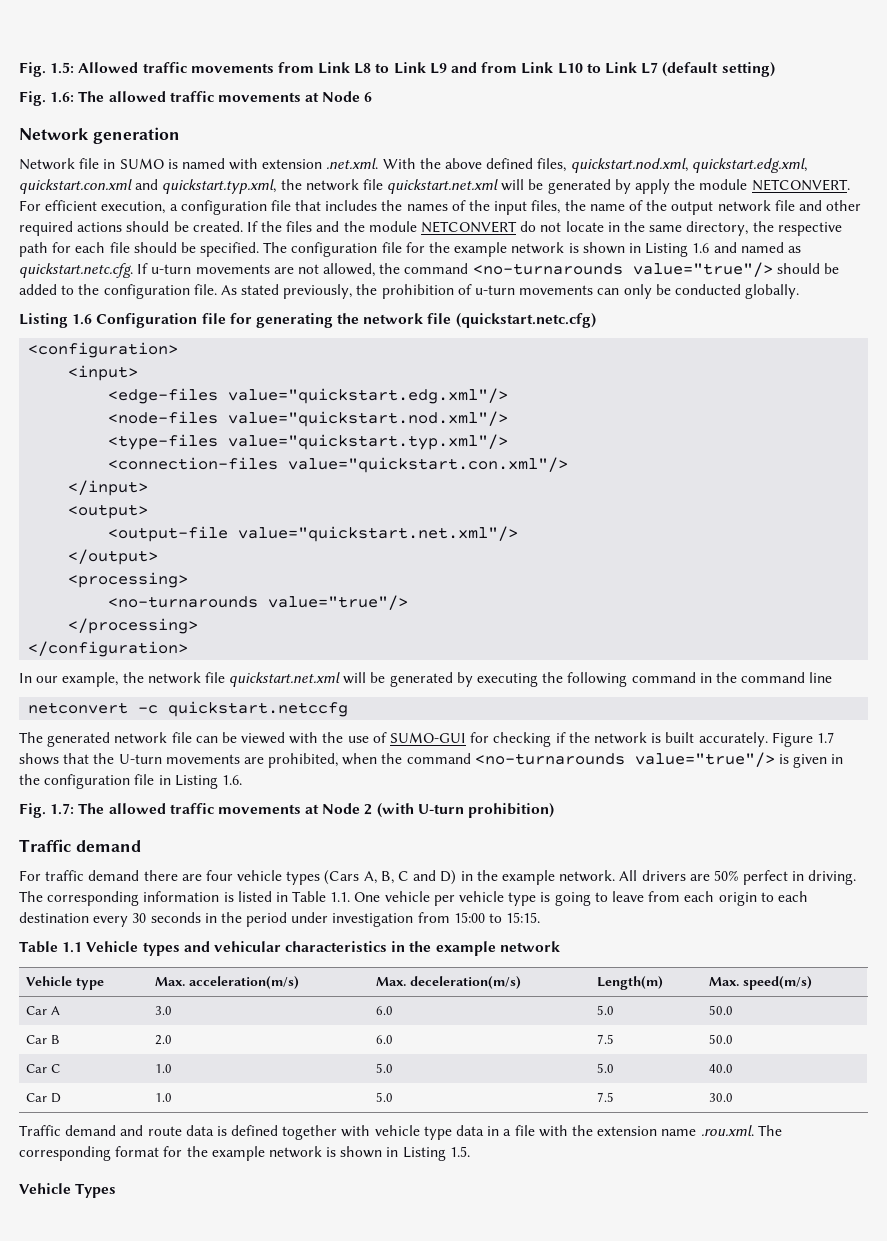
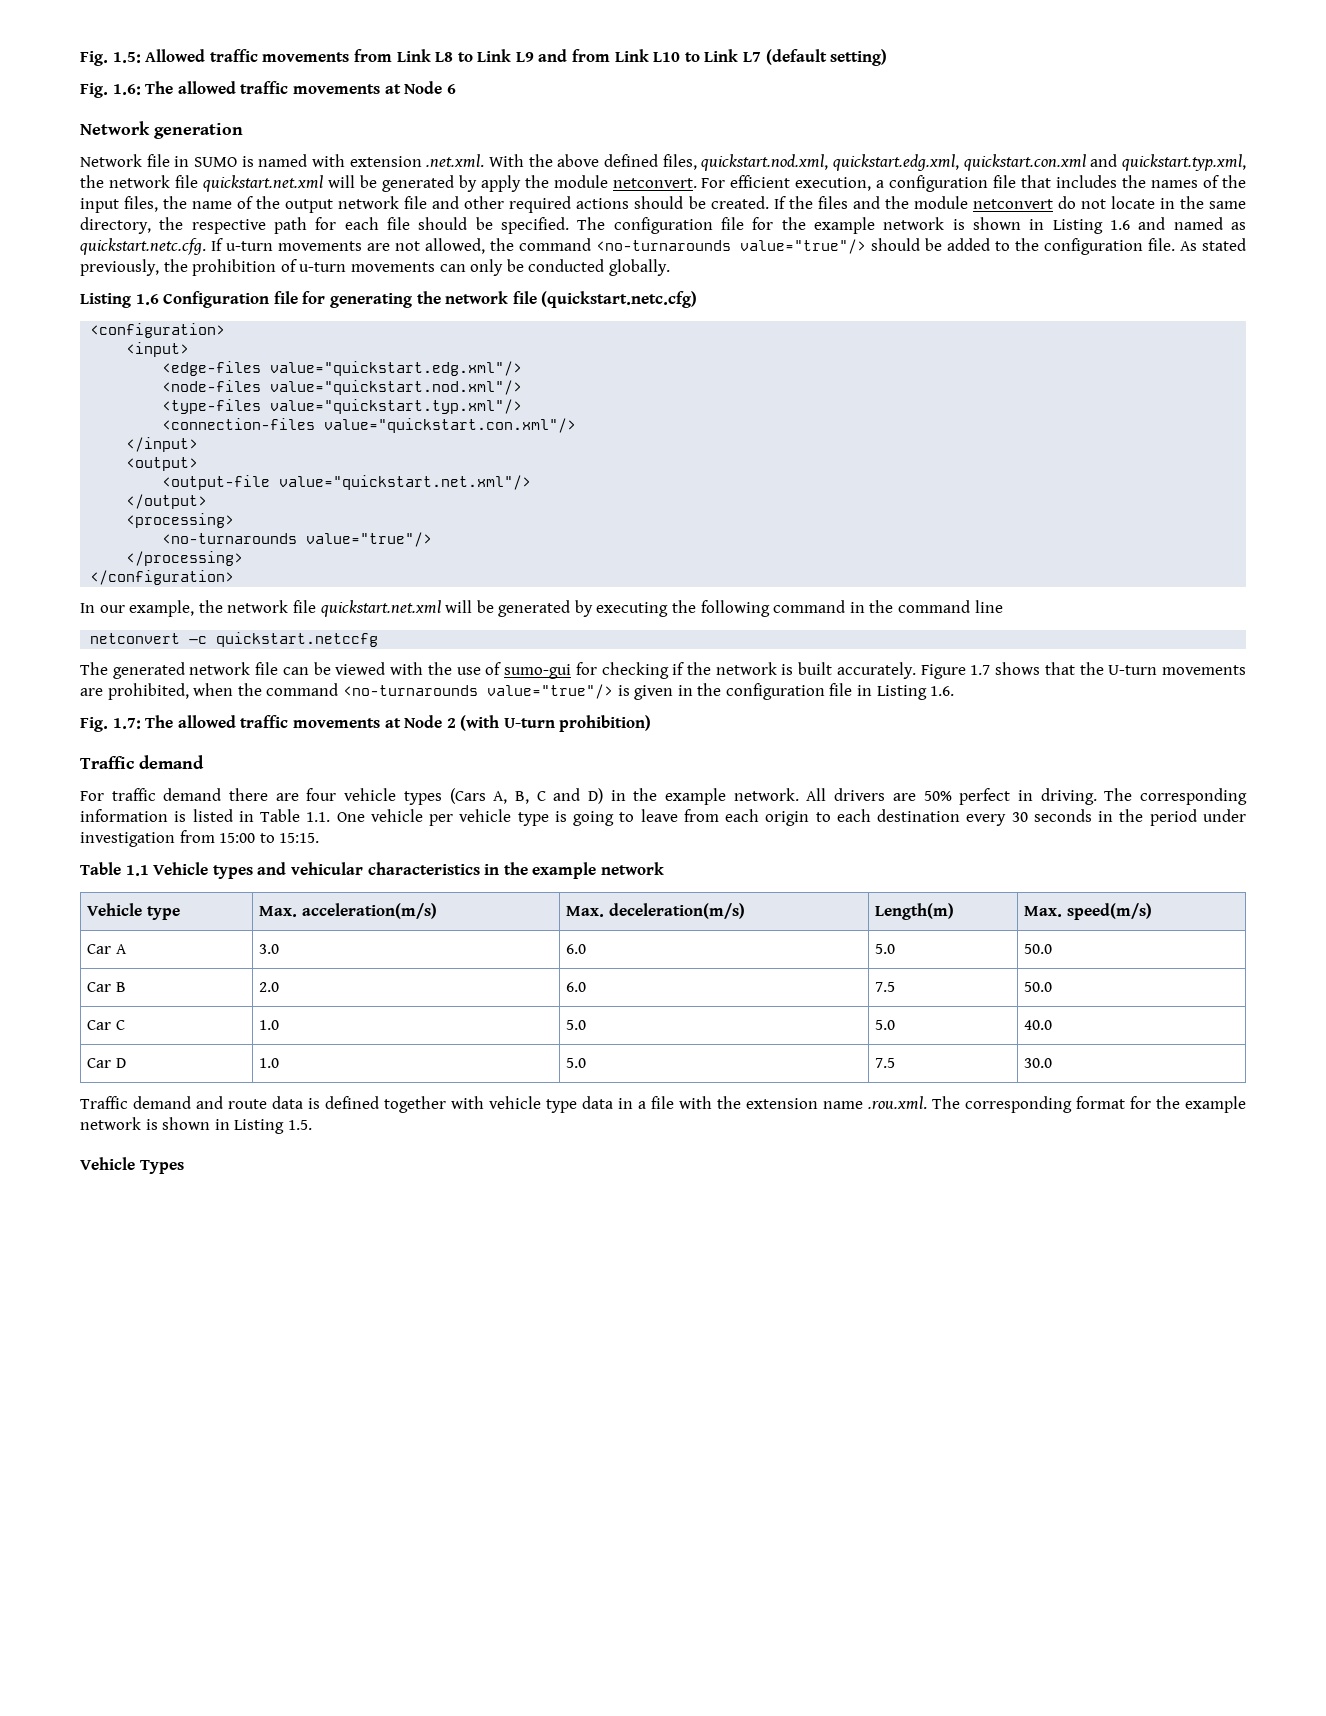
- Network file in SUMO is named with extension .net.xml. With the above defined files, quickstart.nod.xml, quickstart.edg.xml, quickstart.con.xml and quickstart.typ.xml, the network file quickstart.net.xml will be generated by apply the module NETCONVERT.
+ Network file in SUMO is named with extension .net.xml. With the above defined files, quickstart.nod.xml, quickstart.edg.xml, quickstart.con.xml and quickstart.typ.xml, the network file quickstart.net.xml will be generated by apply the module netconvert.
- If the files and the module NETCONVERT do not locate in the same directory, the respective path for each file should be specified.
+ If the files and the module netconvert do not locate in the same directory, the respective path for each file should be specified.
- The generated network file can be viewed with the use of SUMO-GUI for checking if the network is built accurately.
+ The generated network file can be viewed with the use of sumo-gui for checking if the network is built accurately.

